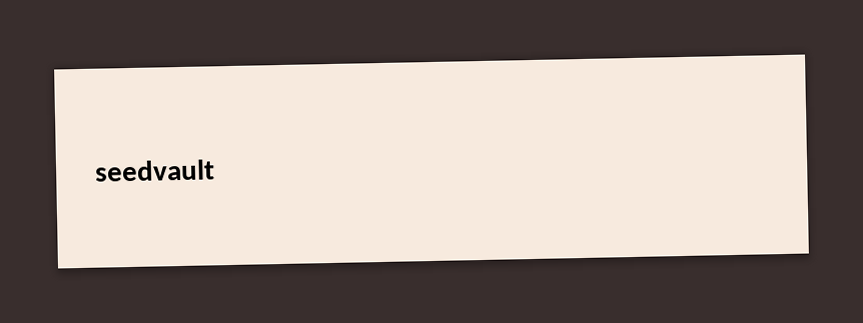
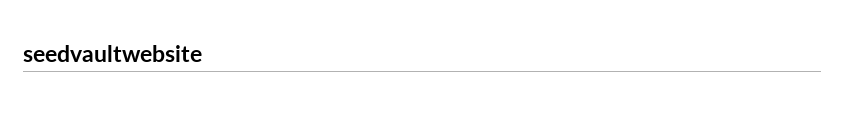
- seedvault
+ seedvaultwebsite

